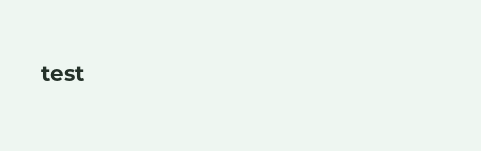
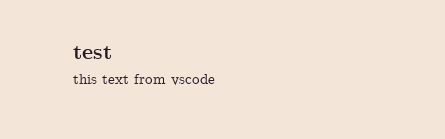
+ this text from vscode

